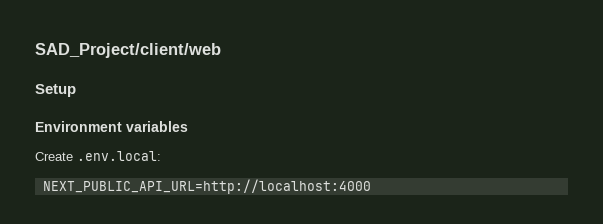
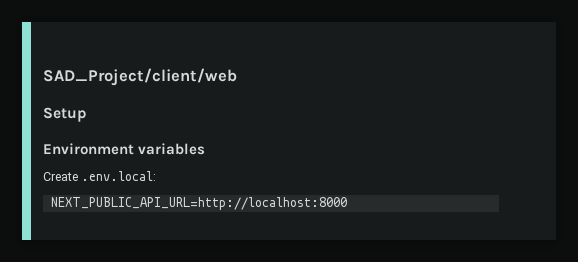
- NEXT_PUBLIC_API_URL=http://localhost:4000
+ NEXT_PUBLIC_API_URL=http://localhost:8000

